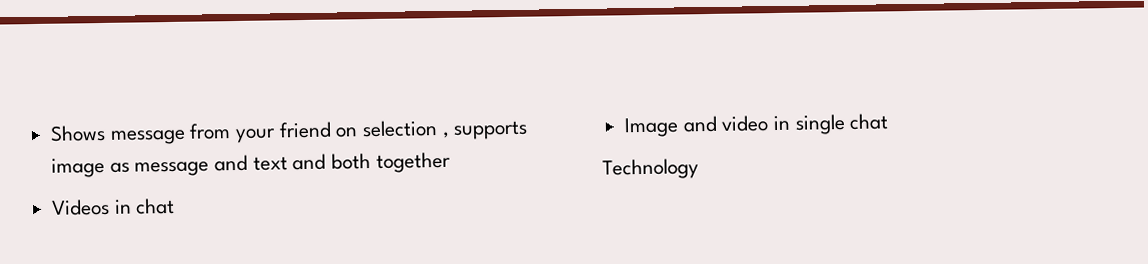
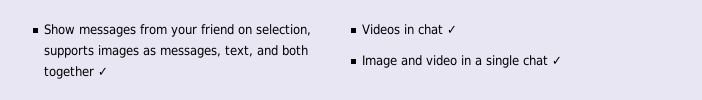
- Shows message from your friend on selection , supports image as message and text and both together
+ Show messages from your friend on selection, supports images as messages, text, and both together ✓
- Videos in chat
+ Videos in chat ✓
- Image and video in single chat
- Technology
+ Image and video in a single chat ✓

